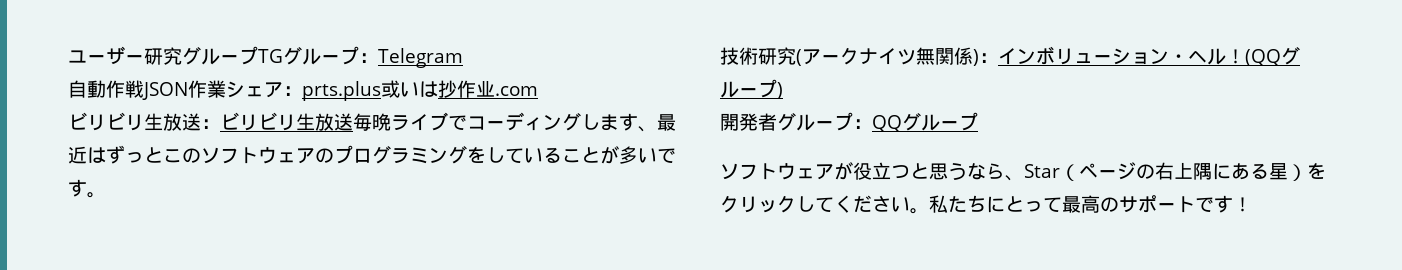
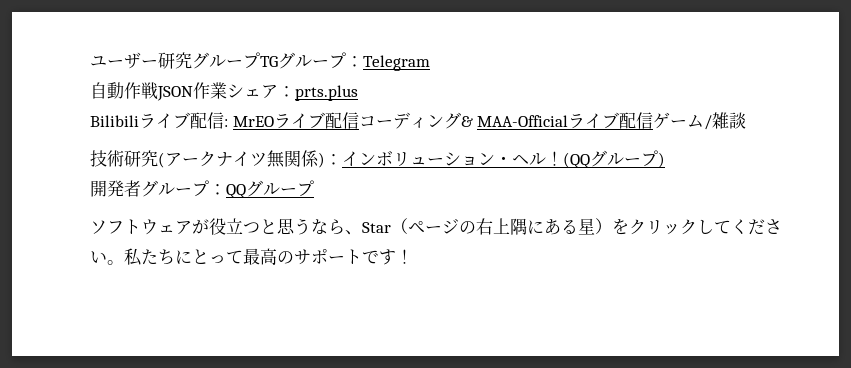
- 自動作戦JSON作業シェア：prts.plus或いは抄作业.com
- ビリビリ生放送：ビリビリ生放送毎晩ライブでコーディングします、最近はずっとこのソフトウェアのプログラミングをしていることが多いです。
+ 自動作戦JSON作業シェア：prts.plus
+ Bilibiliライブ配信: MrEOライブ配信コーディング& MAA-Officialライブ配信ゲーム/雑談

